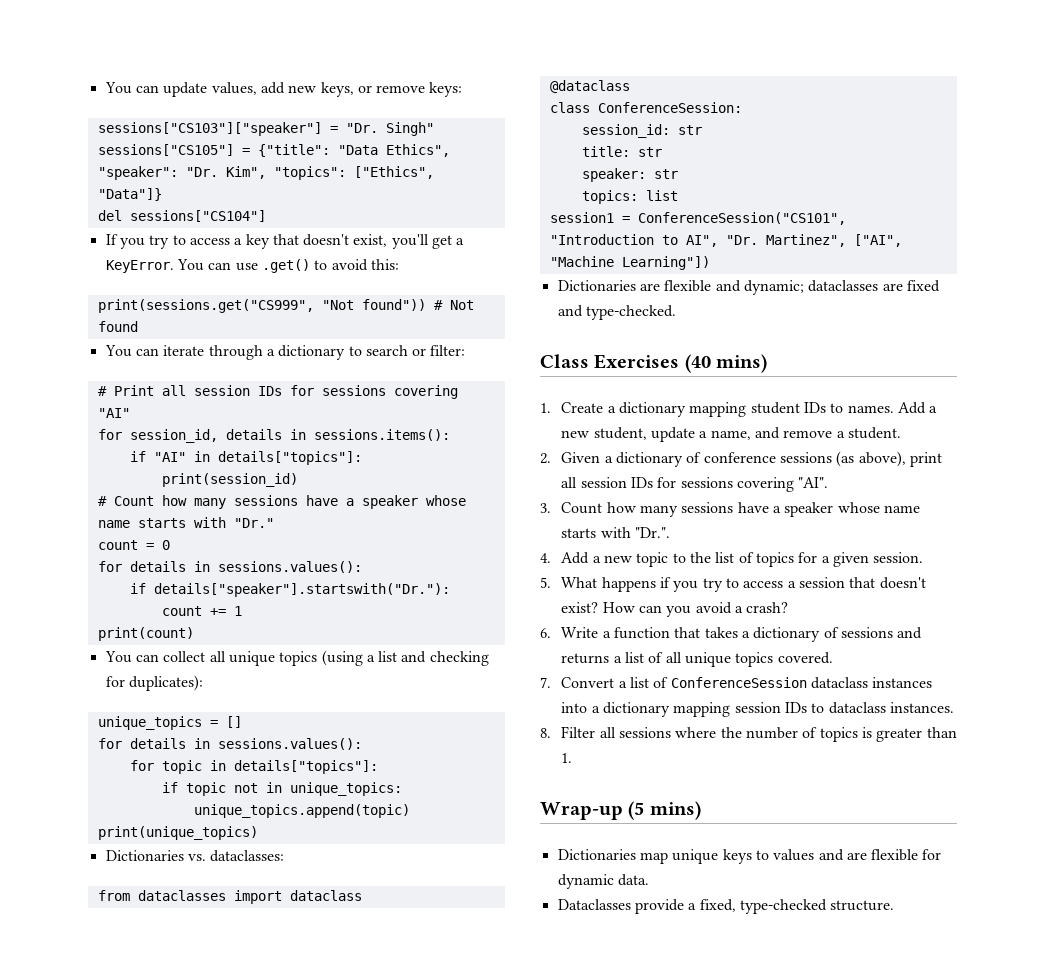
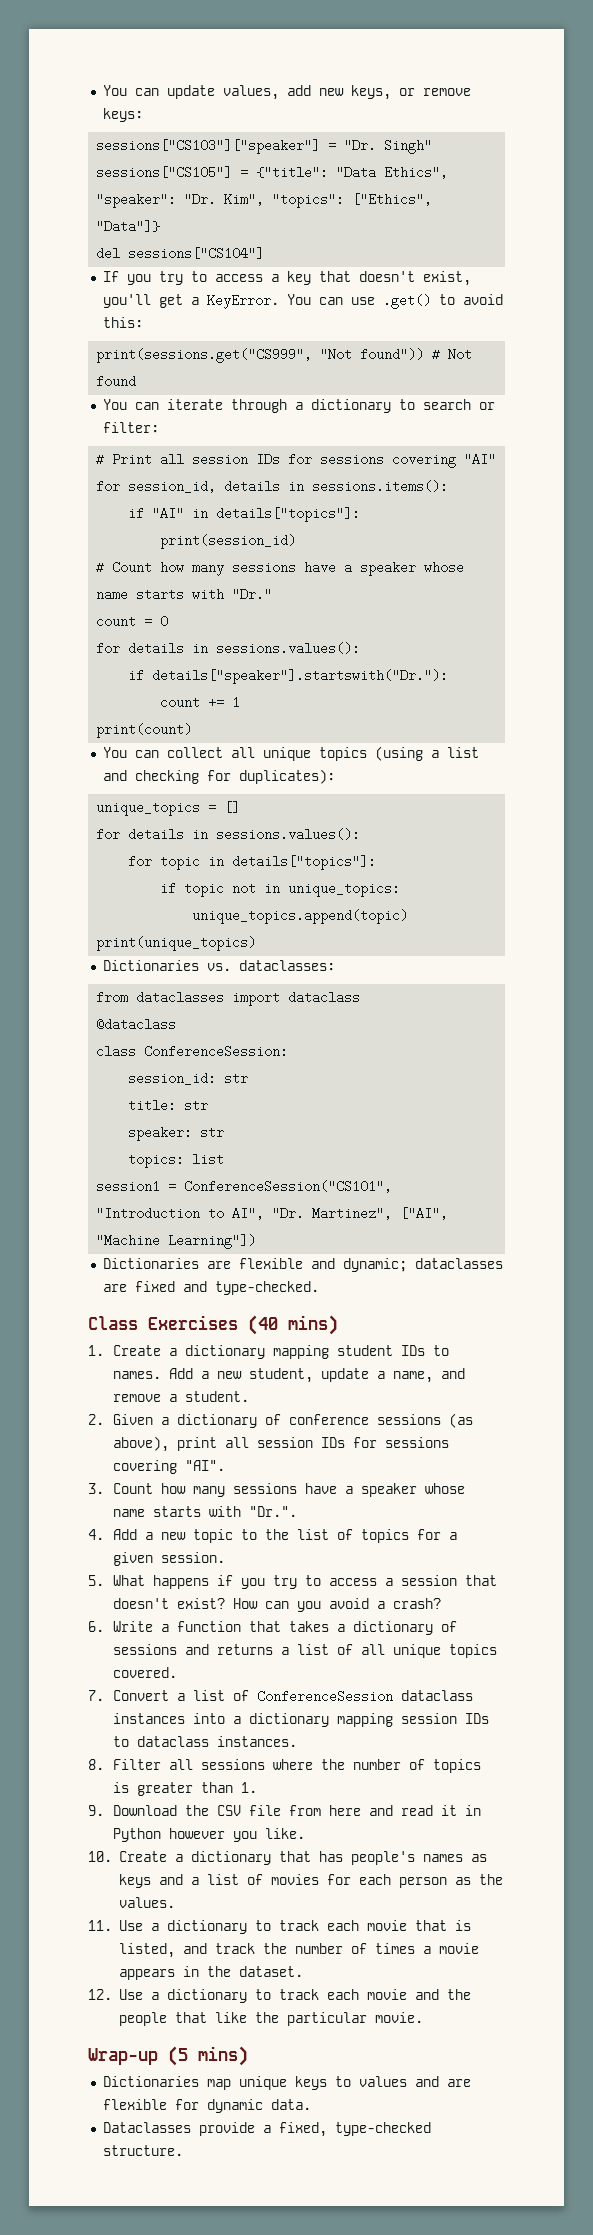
+ 9. Download the CSV file from here and read it in Python however you like.
+ 10. Create a dictionary that has people's names as keys and a list of movies for each person as the values.
+ 11. Use a dictionary to track each movie that is listed, and track the number of times a movie appears in the dataset.
+ 12. Use a dictionary to track each movie and the people that like the particular movie.

